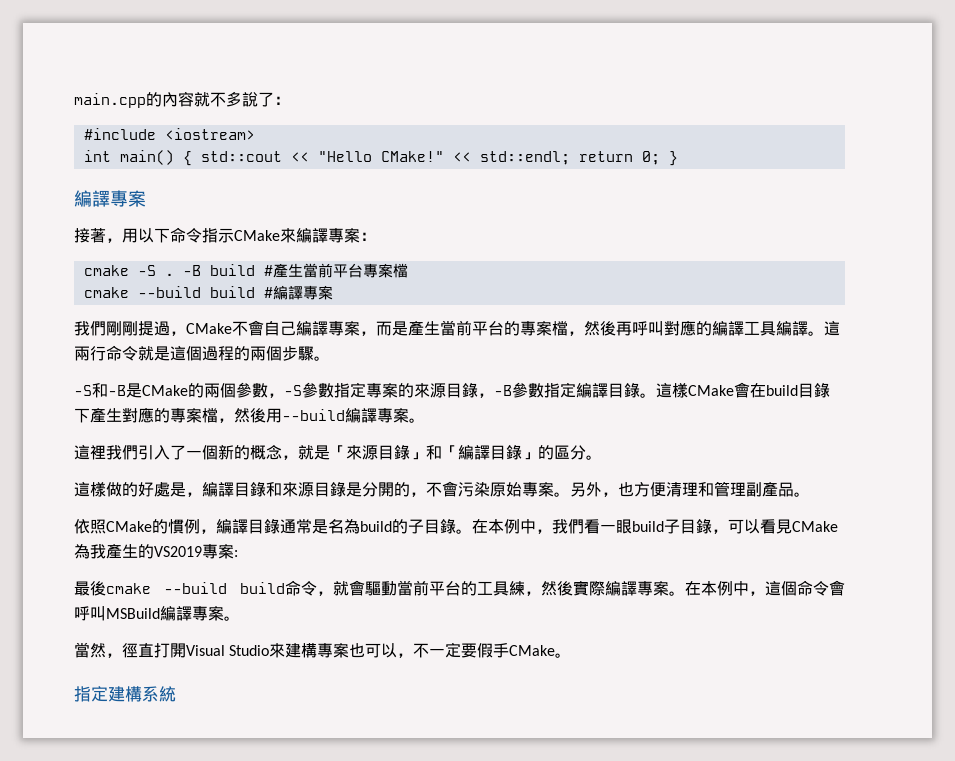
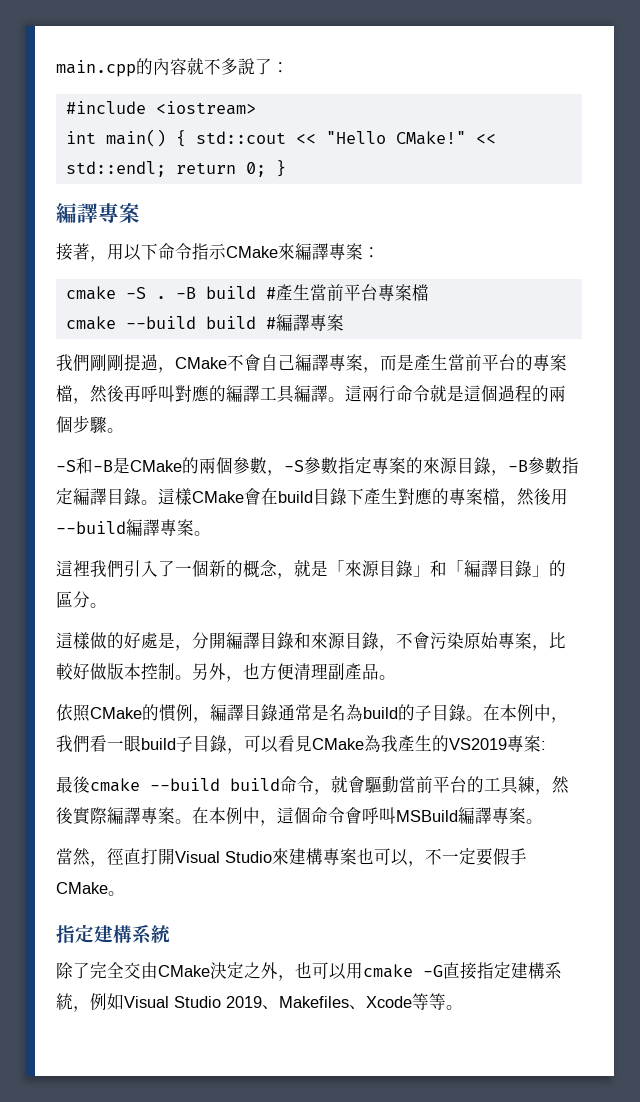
- 這樣做的好處是，編譯目錄和來源目錄是分開的，不會污染原始專案。
+ 這樣做的好處是，分開編譯目錄和來源目錄，不會污染原始專案，比較好做版本控制。
- 另外，也方便清理和管理副產品。
+ 另外，也方便清理副產品。
+ 除了完全交由CMake決定之外，也可以用cmake -G直接指定建構系統，例如Visual Studio 2019、Makefiles、Xcode等等。

